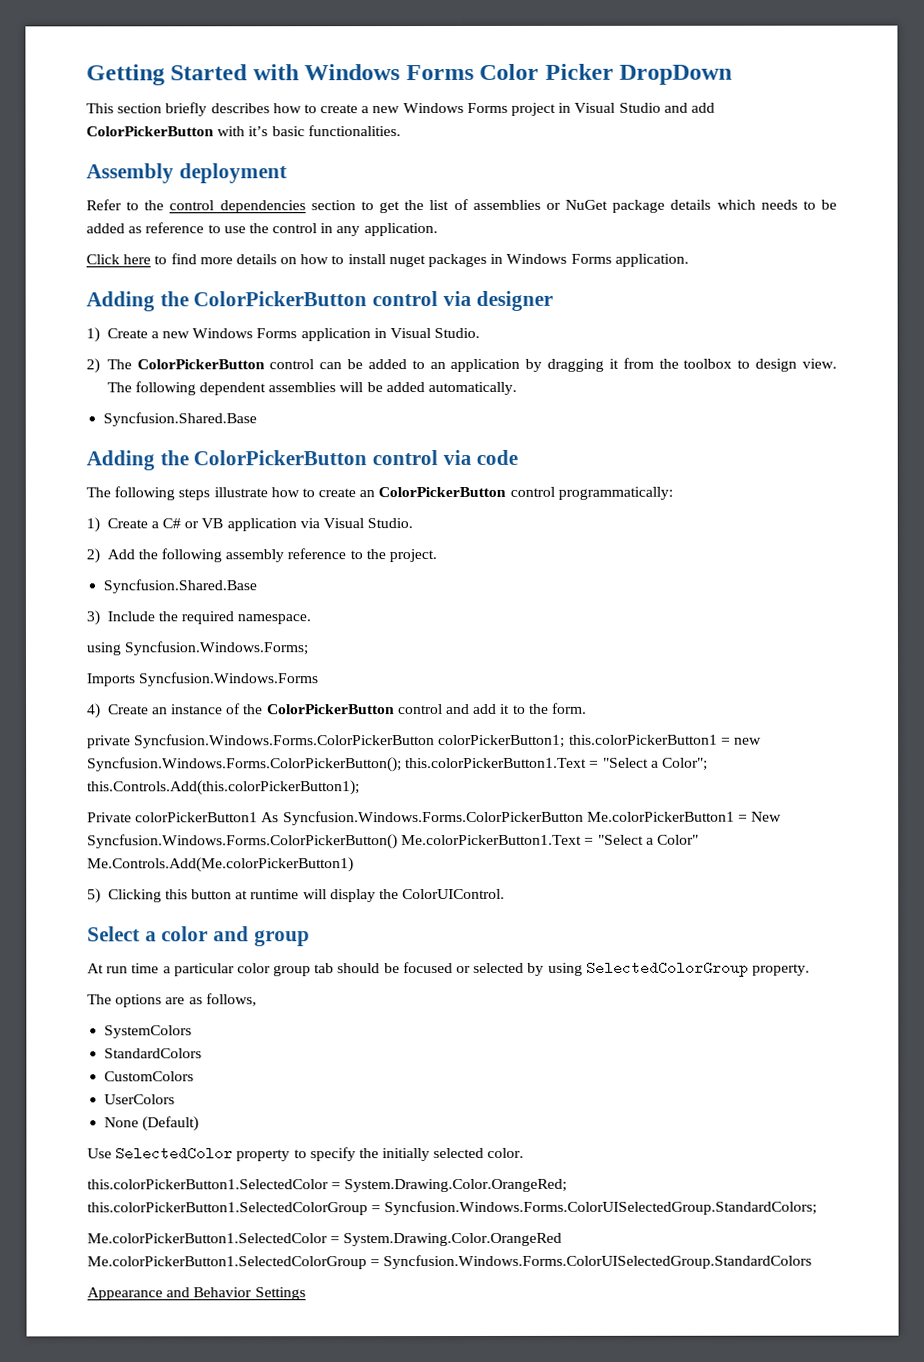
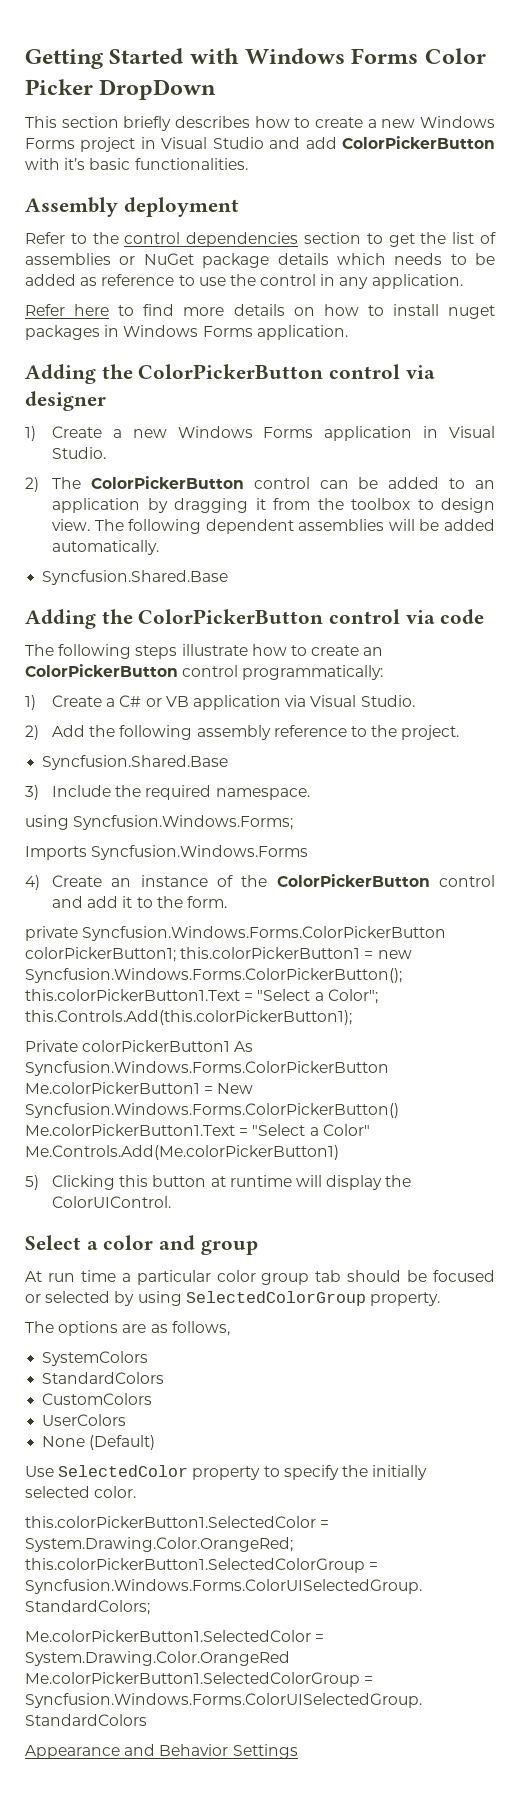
- Click here to find more details on how to install nuget packages in Windows Forms application.
+ Refer here to find more details on how to install nuget packages in Windows Forms application.

